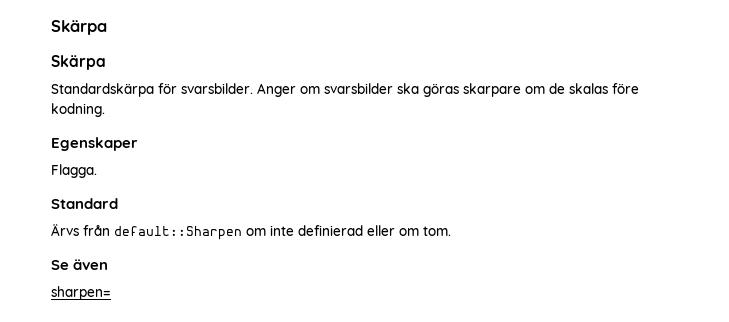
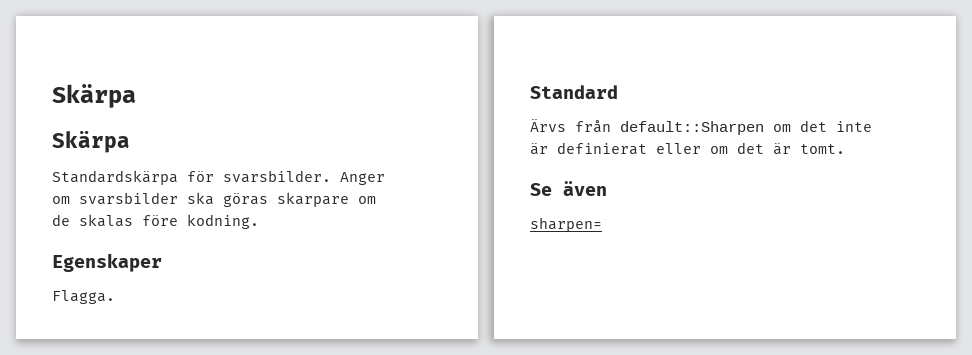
- Ärvs från default::Sharpen om inte definierad eller om tom.
+ Ärvs från default::Sharpen om det inte är definierat eller om det är tomt.

